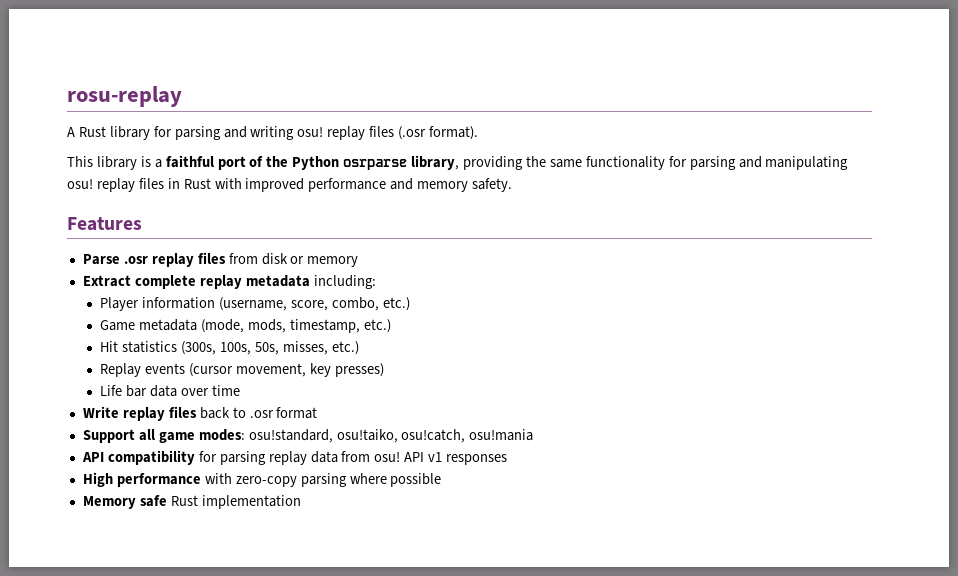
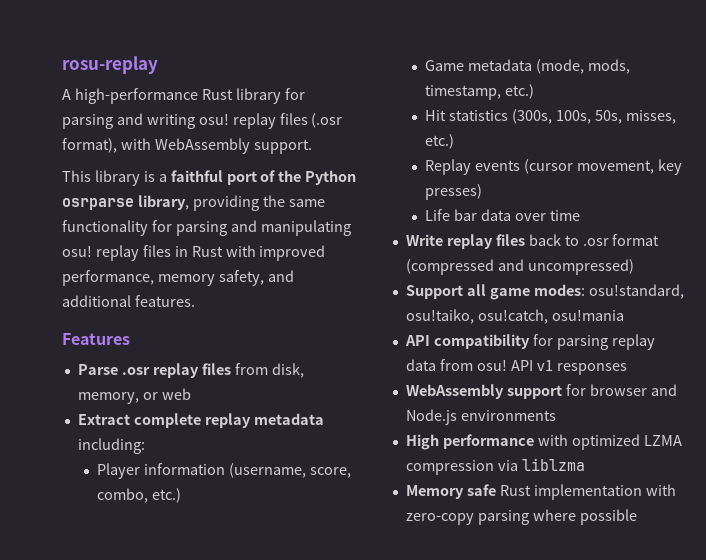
- A Rust library for parsing and writing osu! replay files (.osr format).
+ A high-performance Rust library for parsing and writing osu! replay files (.osr format), with WebAssembly support.
- This library is a faithful port of the Python osrparse library, providing the same functionality for parsing and manipulating osu! replay files in Rust with improved performance and memory safety.
+ This library is a faithful port of the Python osrparse library, providing the same functionality for parsing and manipulating osu! replay files in Rust with improved performance, memory safety, and additional features.
- Parse .osr replay files from disk or memory
+ Parse .osr replay files from disk, memory, or web
- Write replay files back to .osr format
+ Write replay files back to .osr format (compressed and uncompressed)
- High performance with zero-copy parsing where possible
+ WebAssembly support for browser and Node.js environments
+ High performance with optimized LZMA compression via liblzma
+ Memory safe Rust implementation with zero-copy parsing where possible
- Memory safe Rust implementation

